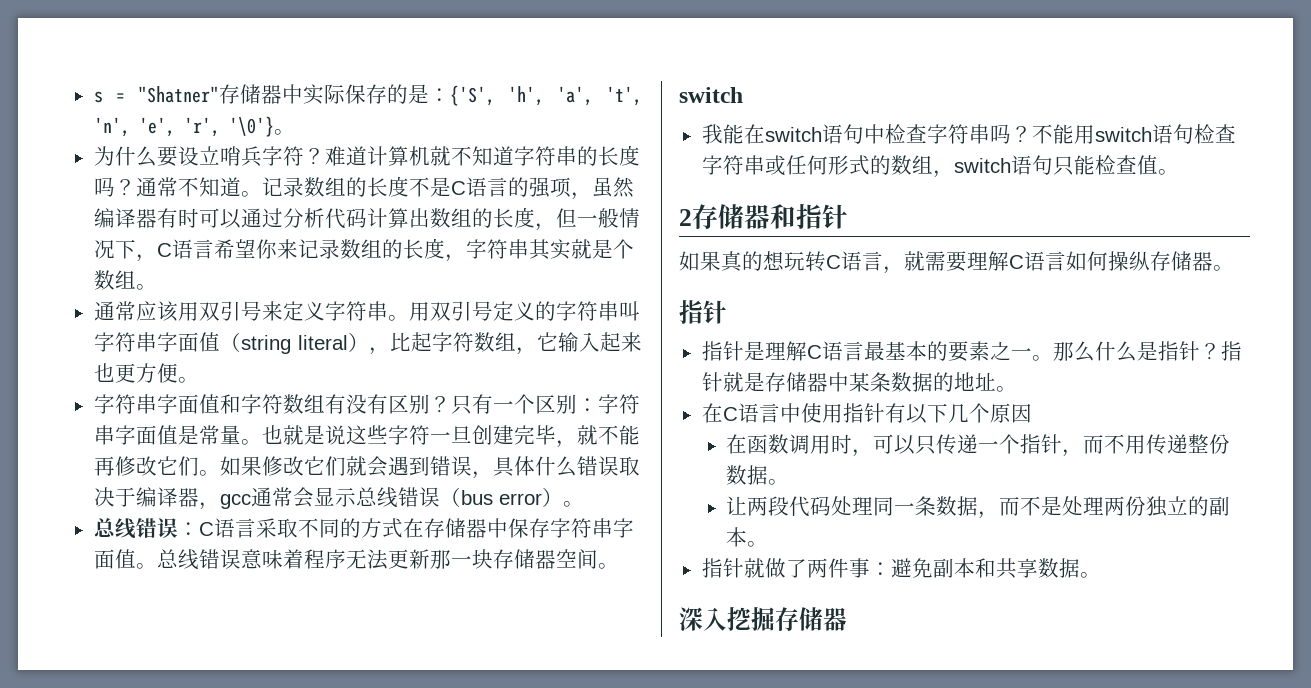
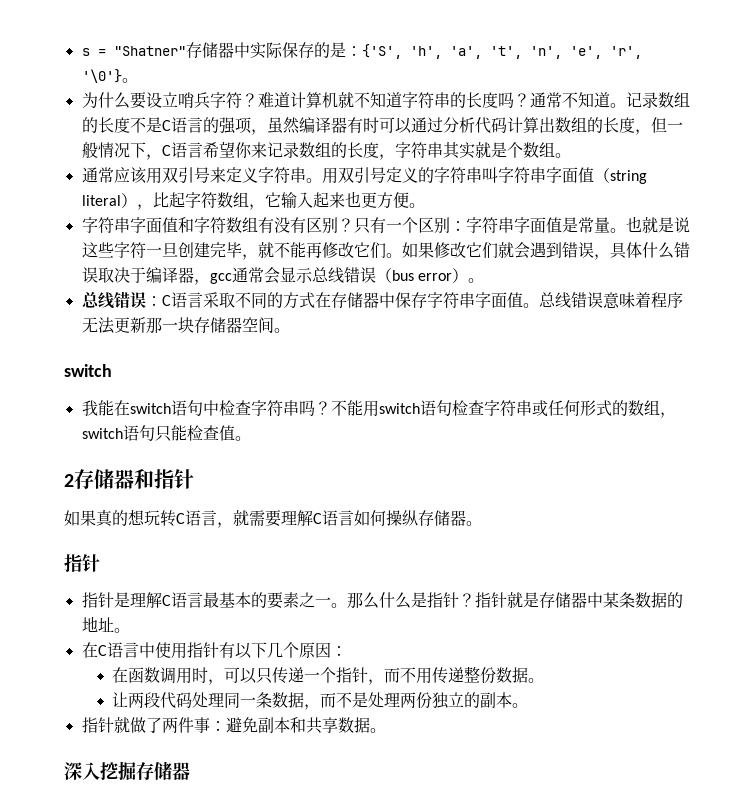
- 在C语言中使用指针有以下几个原因
+ 在C语言中使用指针有以下几个原因：

